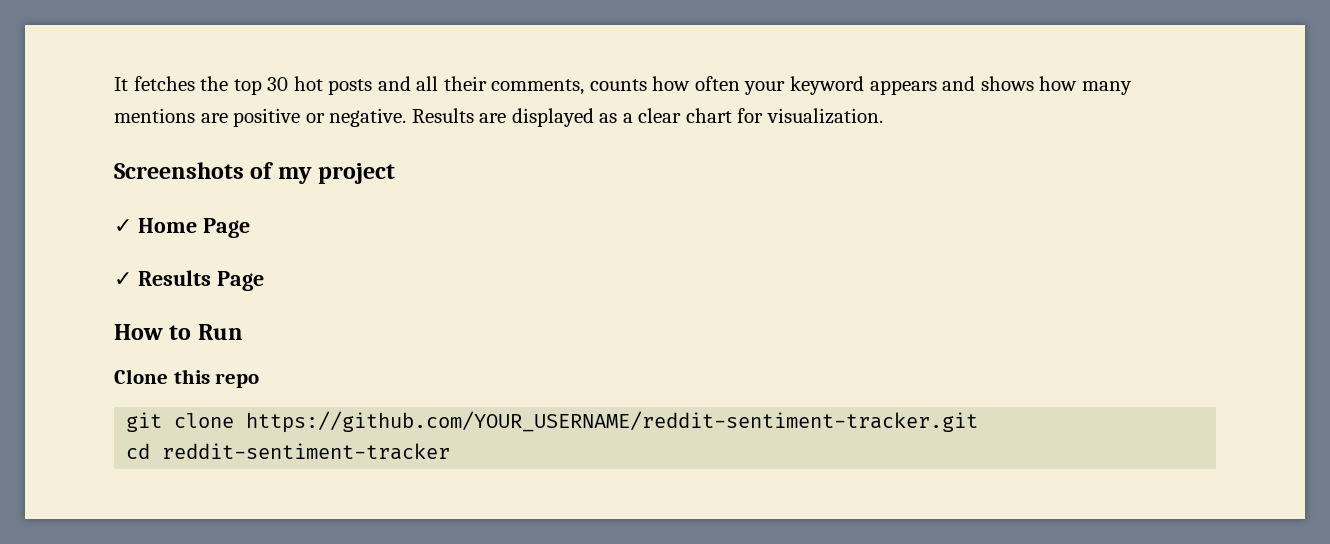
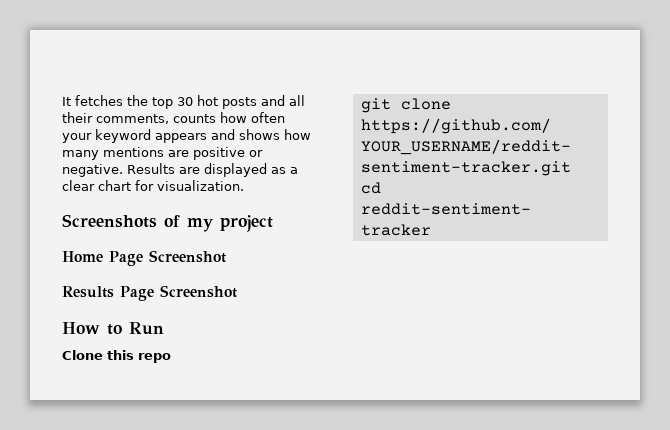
- ✓ Home Page
- ✓ Results Page
+ Home Page Screenshot
+ Results Page Screenshot

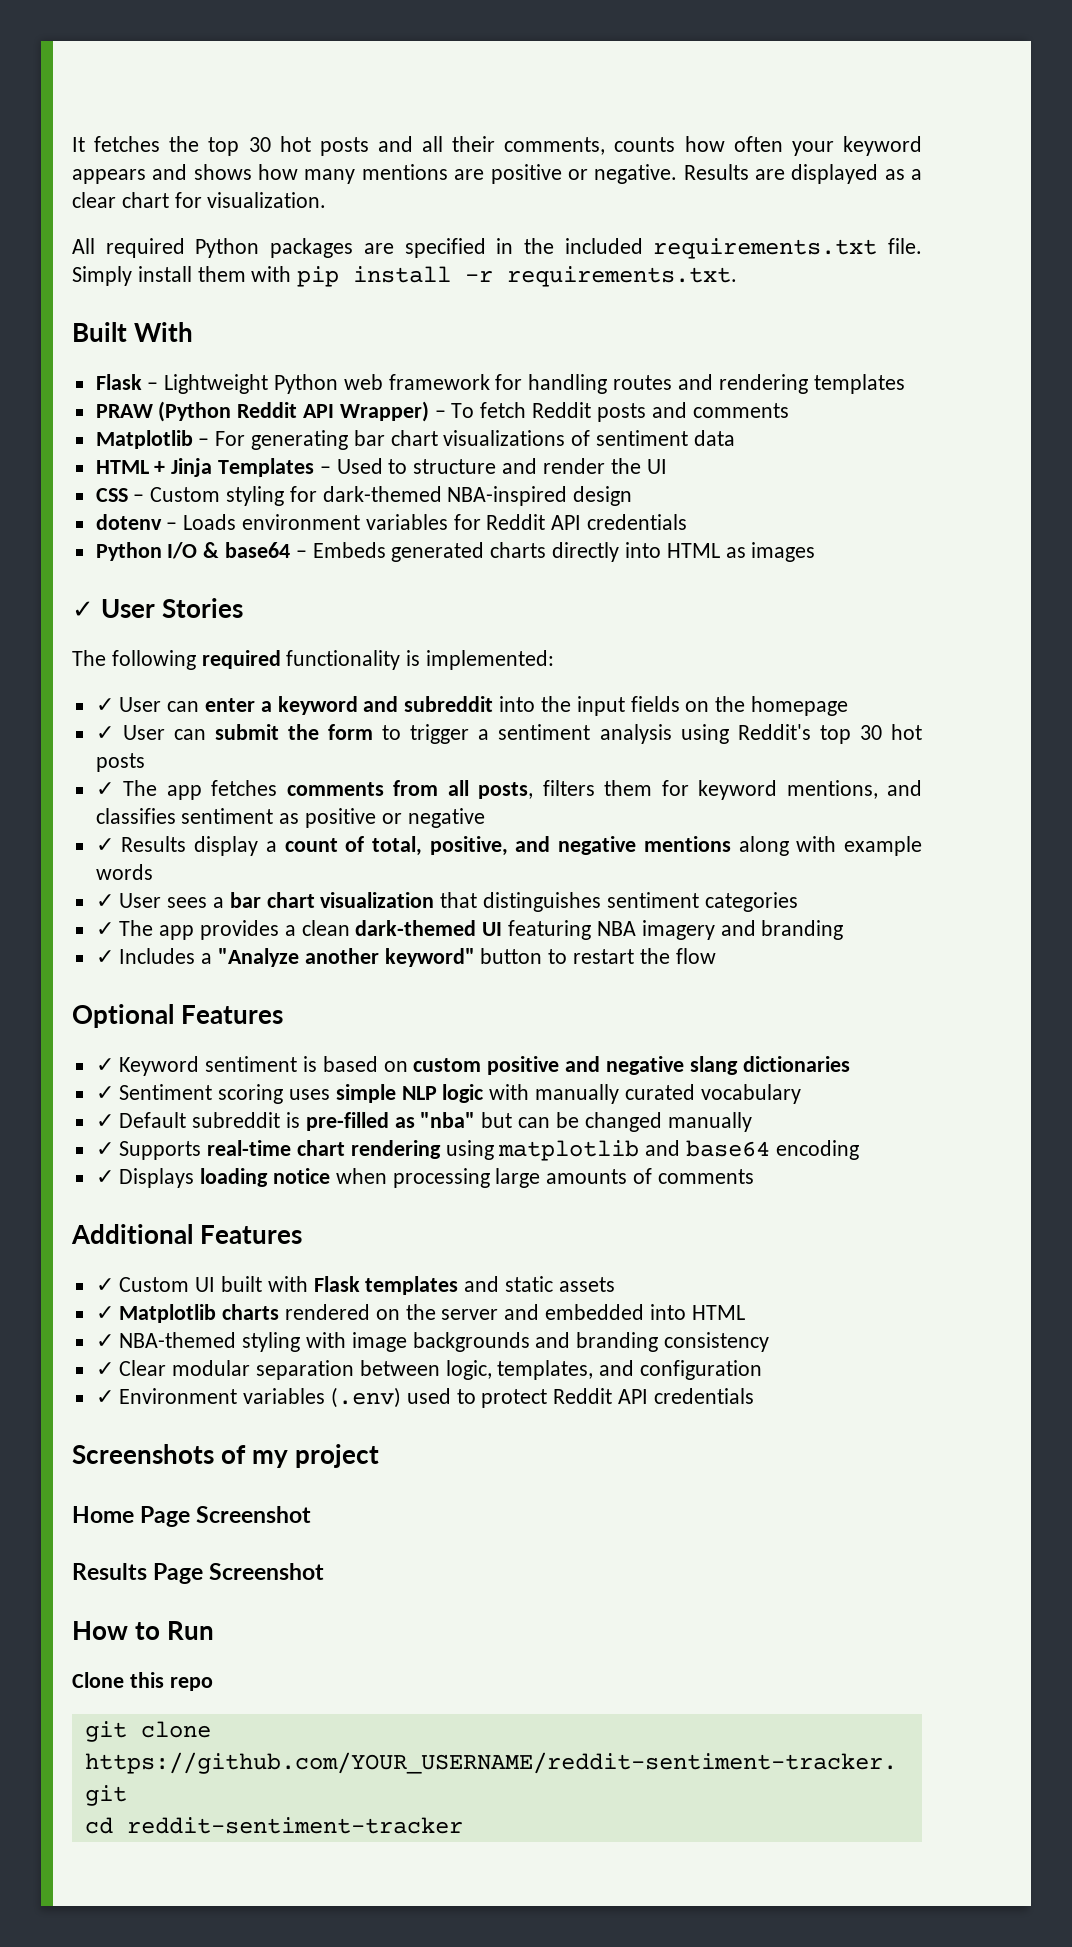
+ All required Python packages are specified in the included requirements.txt file. Simply install them with pip install -r requirements.txt.
+ Built With
+ Flask – Lightweight Python web framework for handling routes and rendering templates
+ PRAW (Python Reddit API Wrapper) – To fetch Reddit posts and comments
+ Matplotlib – For generating bar chart visualizations of sentiment data
+ HTML + Jinja Templates – Used to structure and render the UI
+ CSS – Custom styling for dark-themed NBA-inspired design
+ dotenv – Loads environment variables for Reddit API credentials
+ Python I/O & base64 – Embeds generated charts directly into HTML as images
+ ✓ User Stories
+ The following required functionality is implemented:
+ ✓ User can enter a keyword and subreddit into the input fields on the homepage
+ ✓ User can submit the form to trigger a sentiment analysis using Reddit's top 30 hot posts
+ ✓ The app fetches comments from all posts, filters them for keyword mentions, and classifies sentiment as positive or negative
+ ✓ Results display a count of total, positive, and negative mentions along with example words
+ ✓ User sees a bar chart visualization that distinguishes sentiment categories
+ ✓ The app provides a clean dark-themed UI featuring NBA imagery and branding
+ ✓ Includes a "Analyze another keyword" button to restart the flow
+ Optional Features
+ ✓ Keyword sentiment is based on custom positive and negative slang dictionaries
+ ✓ Sentiment scoring uses simple NLP logic with manually curated vocabulary
+ ✓ Default subreddit is pre-filled as "nba" but can be changed manually
+ ✓ Supports real-time chart rendering using matplotlib and base64 encoding
+ ✓ Displays loading notice when processing large amounts of comments
+ Additional Features
+ ✓ Custom UI built with Flask templates and static assets
+ ✓ Matplotlib charts rendered on the server and embedded into HTML
+ ✓ NBA-themed styling with image backgrounds and branding consistency
+ ✓ Clear modular separation between logic, templates, and configuration
+ ✓ Environment variables (.env) used to protect Reddit API credentials

